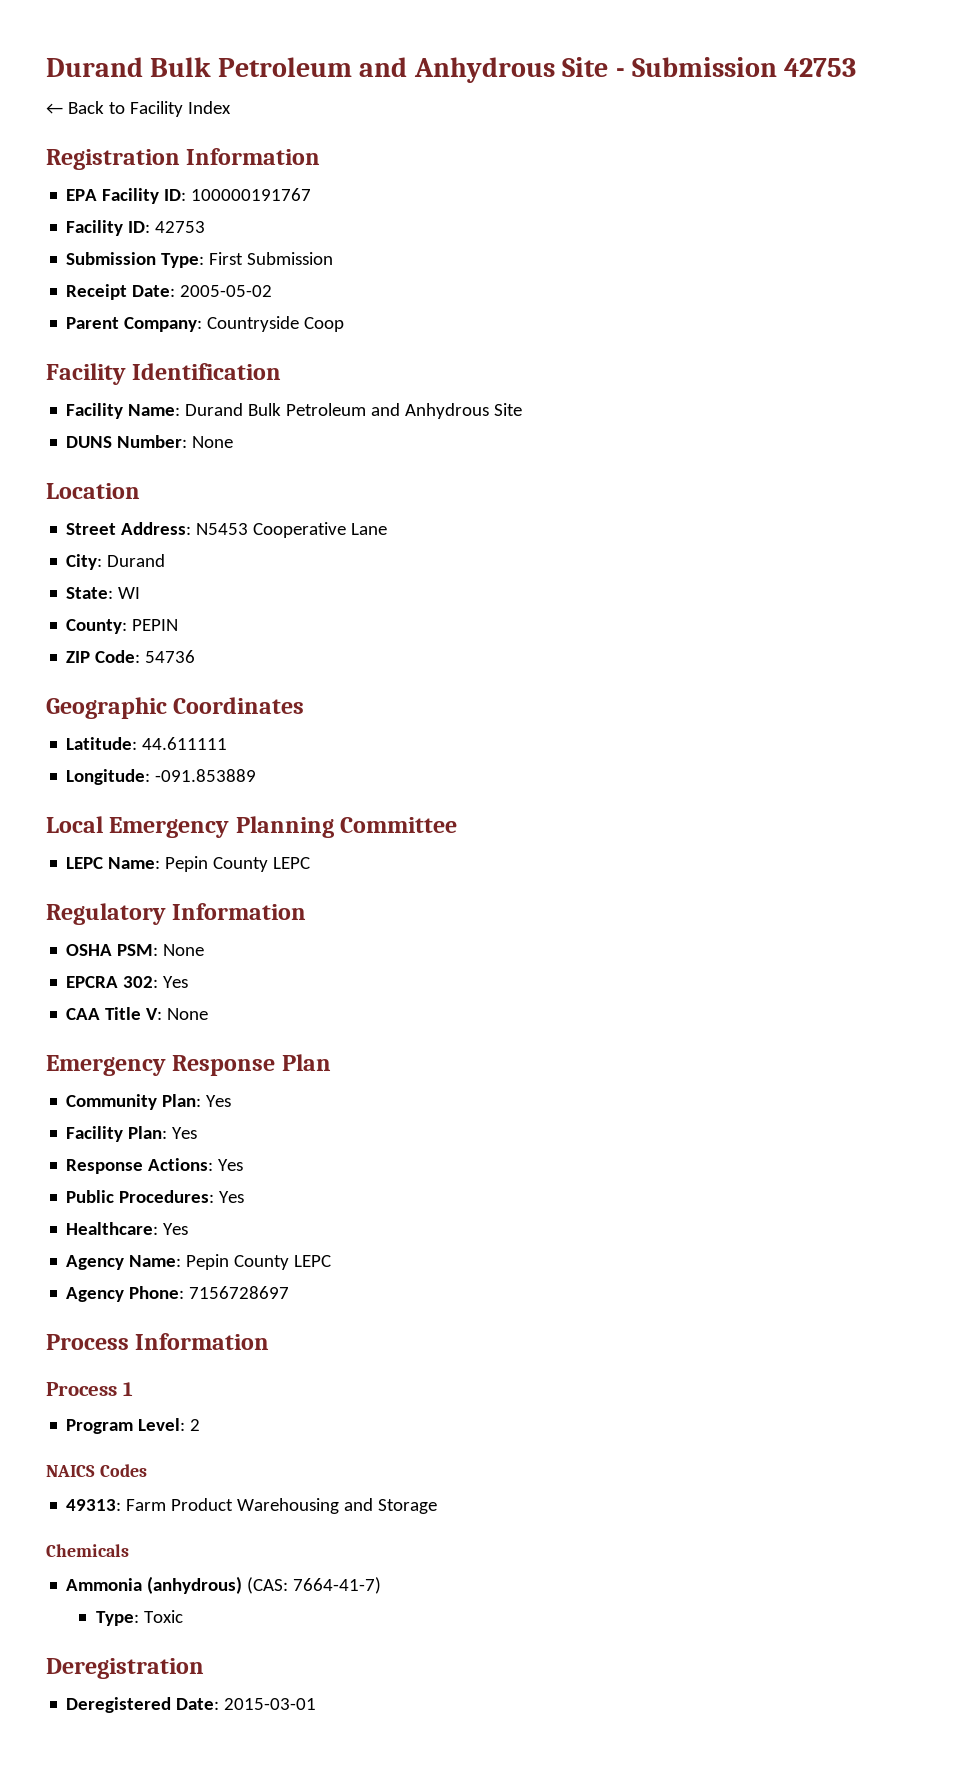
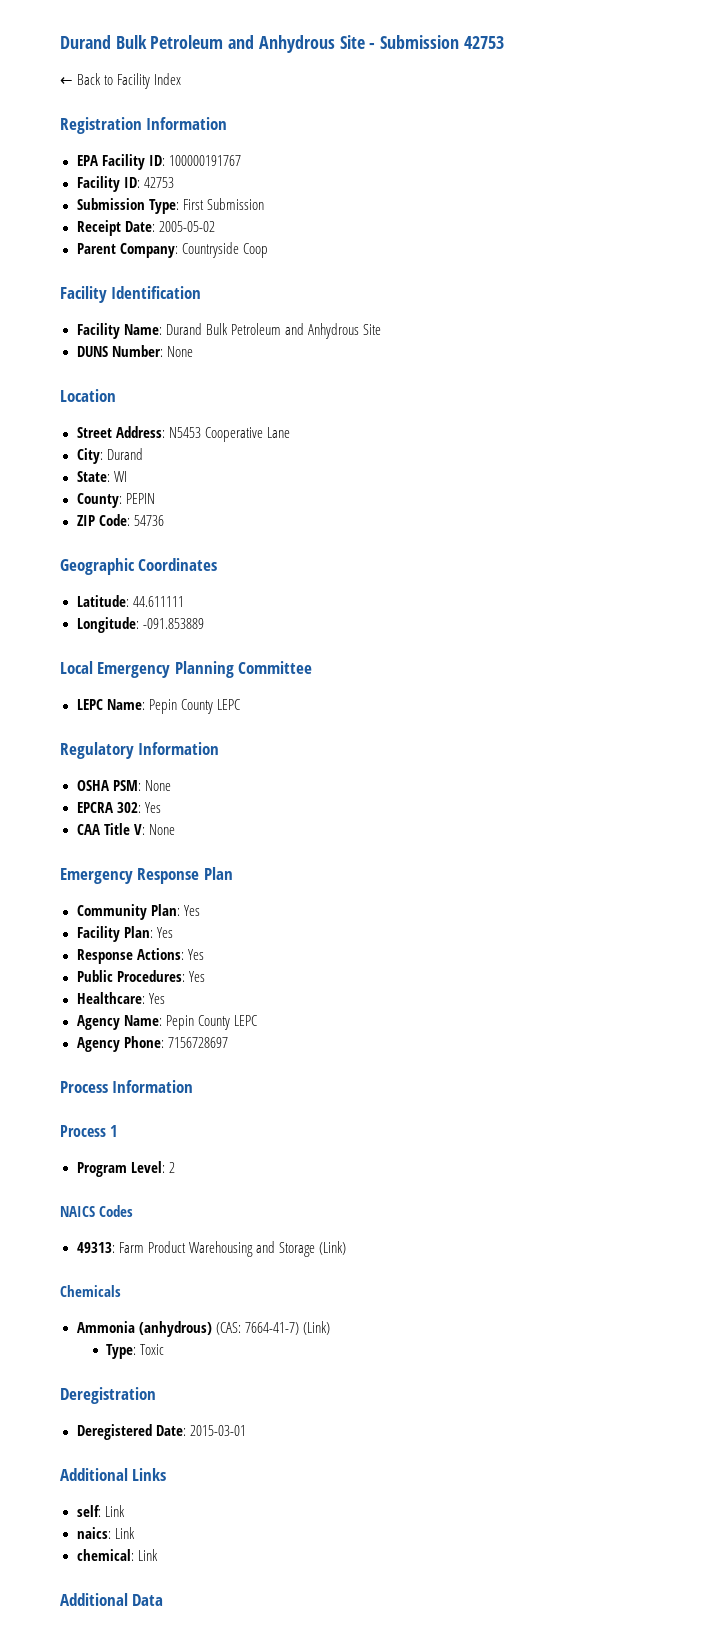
- 49313: Farm Product Warehousing and Storage
+ 49313: Farm Product Warehousing and Storage (Link)
- Ammonia (anhydrous) (CAS: 7664-41-7)
+ Ammonia (anhydrous) (CAS: 7664-41-7) (Link)
+ Additional Links
+ self: Link
+ naics: Link
+ chemical: Link
+ Additional Data

